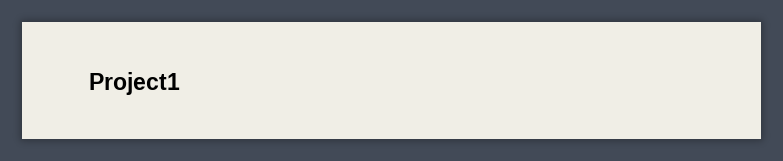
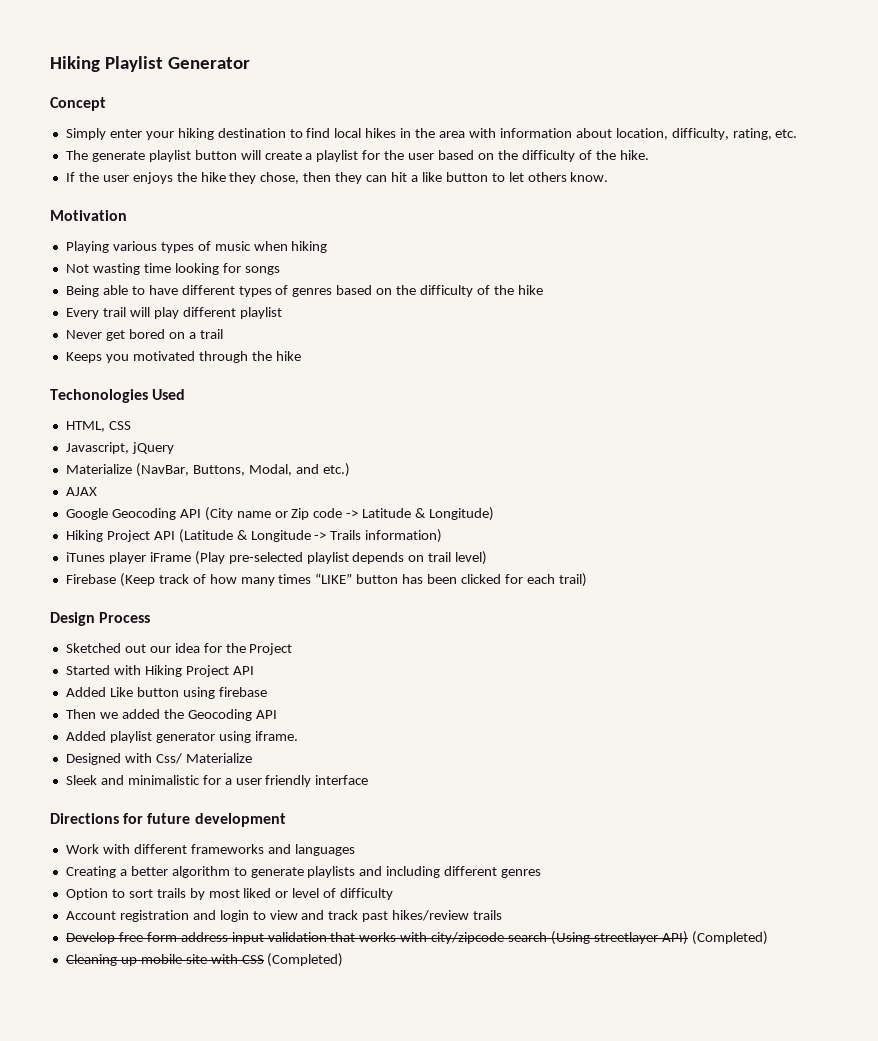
- Project1
+ Hiking Playlist Generator
+ Concept
+ Simply enter your hiking destination to find local hikes in the area with information about location, difficulty, rating, etc.
+ The generate playlist button will create a playlist for the user based on the difficulty of the hike.
+ If the user enjoys the hike they chose, then they can hit a like button to let others know.
+ Motivation
+ Playing various types of music when hiking
+ Not wasting time looking for songs
+ Being able to have different types of genres based on the difficulty of the hike
+ Every trail will play different playlist
+ Never get bored on a trail
+ Keeps you motivated through the hike
+ Techonologies Used
+ HTML, CSS
+ Javascript, jQuery
+ Materialize (NavBar, Buttons, Modal, and etc.)
+ AJAX
+ Google Geocoding API (City name or Zip code -> Latitude & Longitude)
+ Hiking Project API (Latitude & Longitude -> Trails information)
+ iTunes player iFrame (Play pre-selected playlist depends on trail level)
+ Firebase (Keep track of how many times “LIKE” button has been clicked for each trail)
+ Design Process
+ Sketched out our idea for the Project
+ Started with Hiking Project API
+ Added Like button using firebase
+ Then we added the Geocoding API
+ Added playlist generator using iframe.
+ Designed with Css/ Materialize
+ Sleek and minimalistic for a user friendly interface
+ Directions for future development
+ Work with different frameworks and languages
+ Creating a better algorithm to generate playlists and including different genres
+ Option to sort trails by most liked or level of difficulty
+ Account registration and login to view and track past hikes/review trails
+ Develop free form address input validation that works with city/zipcode search (Using streetlayer API) (Completed)
+ Cleaning up mobile site with CSS (Completed)

